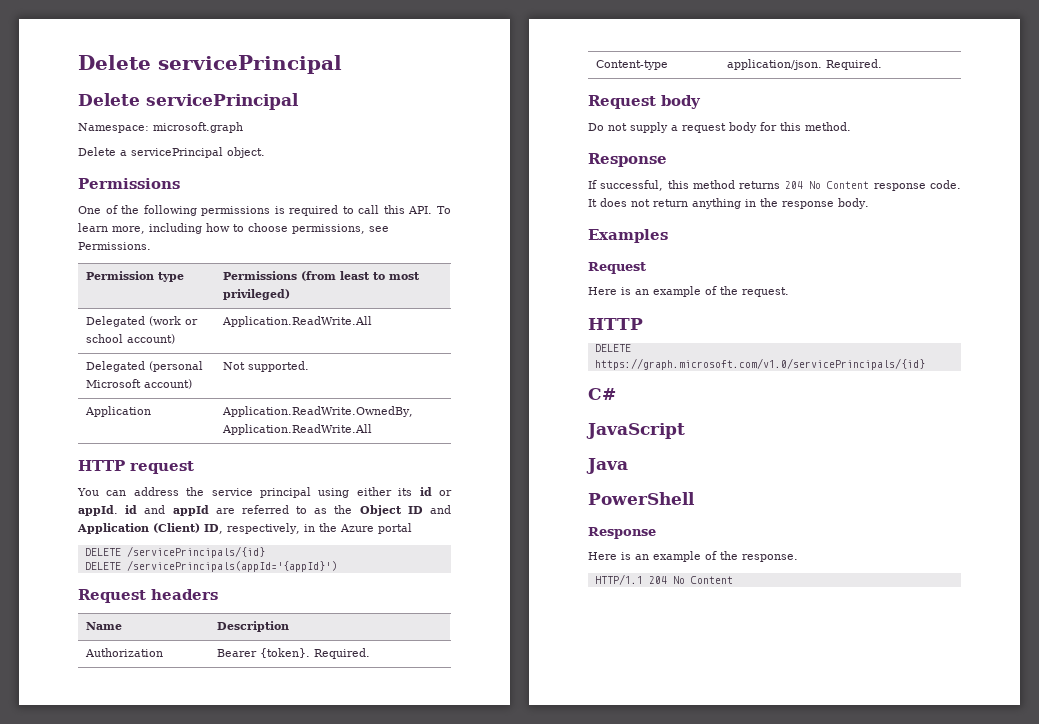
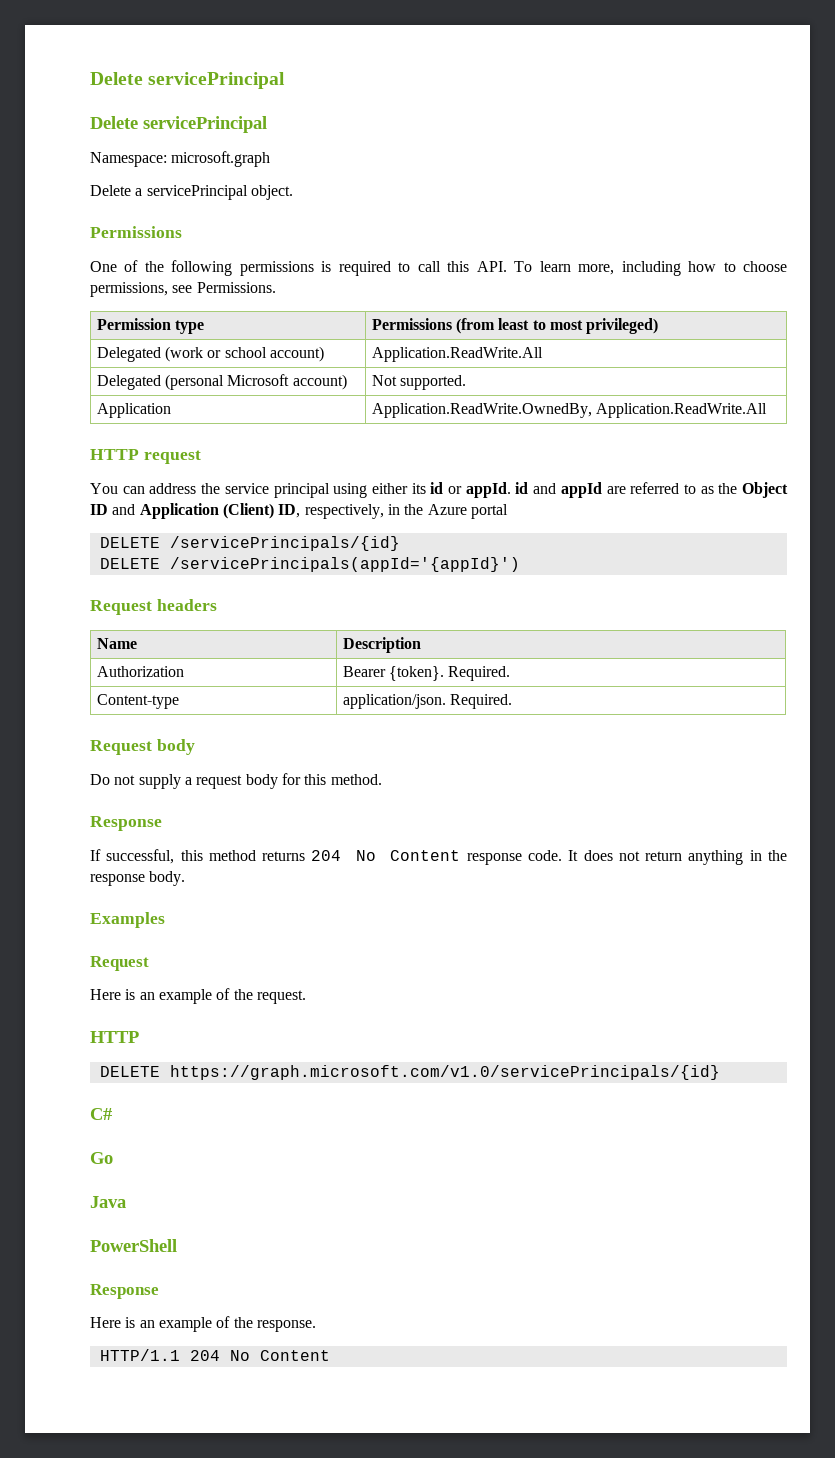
- JavaScript
+ Go

